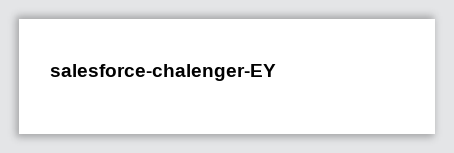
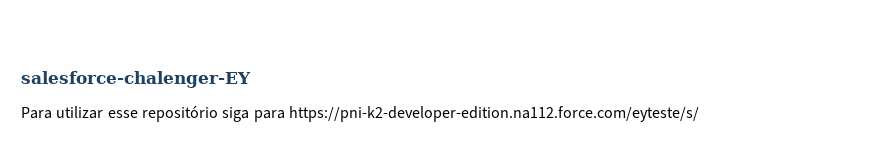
+ Para utilizar esse repositório siga para https://pni-k2-developer-edition.na112.force.com/eyteste/s/

